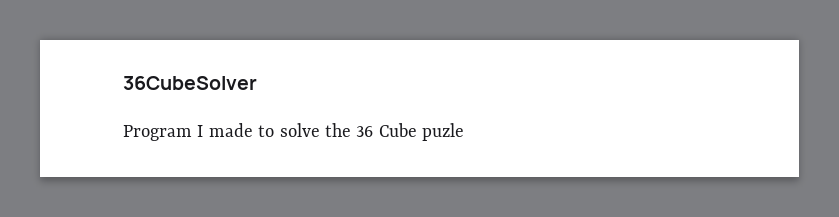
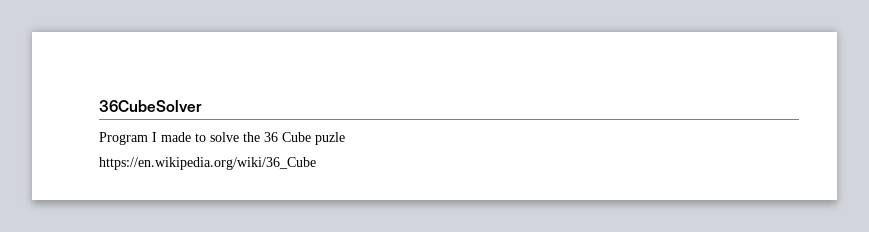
+ https://en.wikipedia.org/wiki/36_Cube

